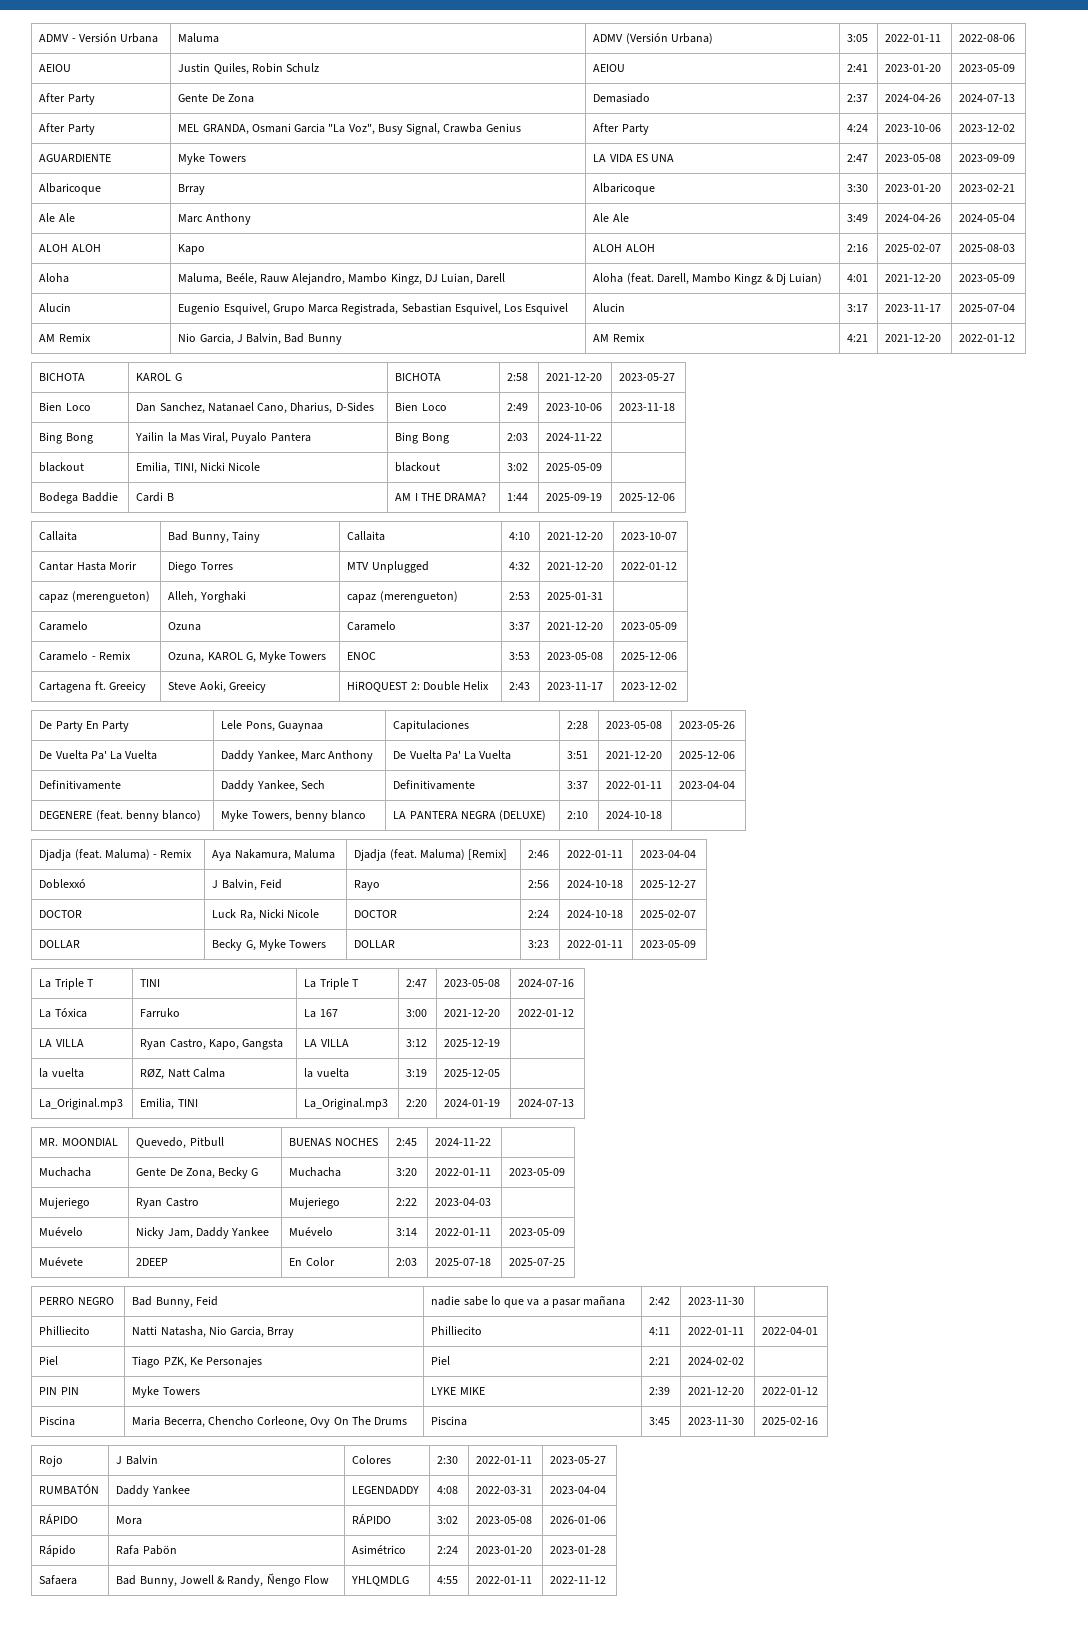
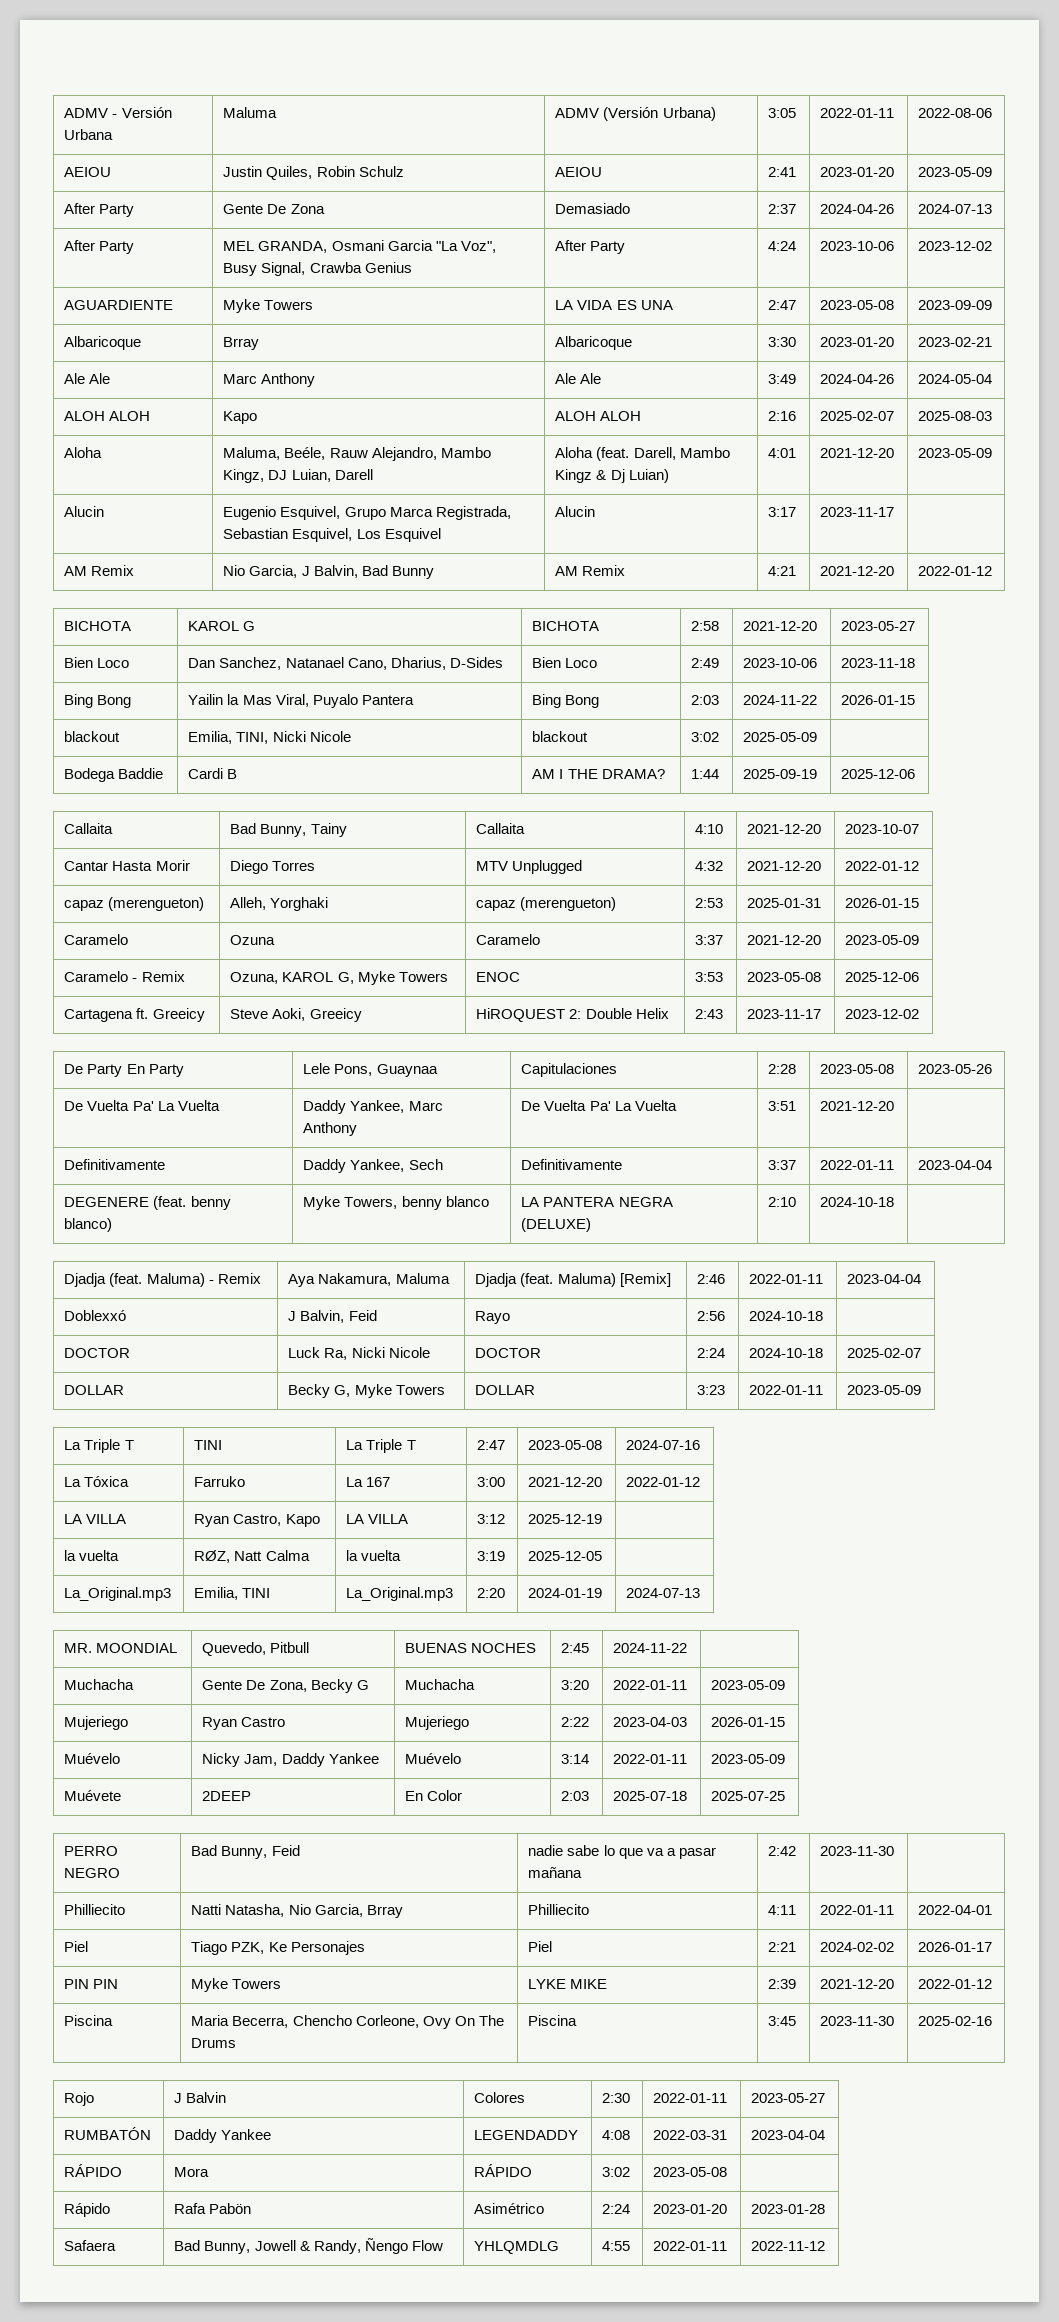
- Alucin | Eugenio Esquivel, Grupo Marca Registrada, Sebastian Esquivel, Los Esquivel | Alucin | 3:17 | 2023-11-17 | 2025-07-04
+ Alucin | Eugenio Esquivel, Grupo Marca Registrada, Sebastian Esquivel, Los Esquivel | Alucin | 3:17 | 2023-11-17 |
- Bing Bong | Yailin la Mas Viral, Puyalo Pantera | Bing Bong | 2:03 | 2024-11-22 |
+ Bing Bong | Yailin la Mas Viral, Puyalo Pantera | Bing Bong | 2:03 | 2024-11-22 | 2026-01-15
- capaz (merengueton) | Alleh, Yorghaki | capaz (merengueton) | 2:53 | 2025-01-31 |
+ capaz (merengueton) | Alleh, Yorghaki | capaz (merengueton) | 2:53 | 2025-01-31 | 2026-01-15
- De Vuelta Pa' La Vuelta | Daddy Yankee, Marc Anthony | De Vuelta Pa' La Vuelta | 3:51 | 2021-12-20 | 2025-12-06
+ De Vuelta Pa' La Vuelta | Daddy Yankee, Marc Anthony | De Vuelta Pa' La Vuelta | 3:51 | 2021-12-20 |
- Doblexxó | J Balvin, Feid | Rayo | 2:56 | 2024-10-18 | 2025-12-27
+ Doblexxó | J Balvin, Feid | Rayo | 2:56 | 2024-10-18 |
- LA VILLA | Ryan Castro, Kapo, Gangsta | LA VILLA | 3:12 | 2025-12-19 |
+ LA VILLA | Ryan Castro, Kapo | LA VILLA | 3:12 | 2025-12-19 |
- Mujeriego | Ryan Castro | Mujeriego | 2:22 | 2023-04-03 |
+ Mujeriego | Ryan Castro | Mujeriego | 2:22 | 2023-04-03 | 2026-01-15
- Piel | Tiago PZK, Ke Personajes | Piel | 2:21 | 2024-02-02 |
+ Piel | Tiago PZK, Ke Personajes | Piel | 2:21 | 2024-02-02 | 2026-01-17
- RÁPIDO | Mora | RÁPIDO | 3:02 | 2023-05-08 | 2026-01-06
+ RÁPIDO | Mora | RÁPIDO | 3:02 | 2023-05-08 |

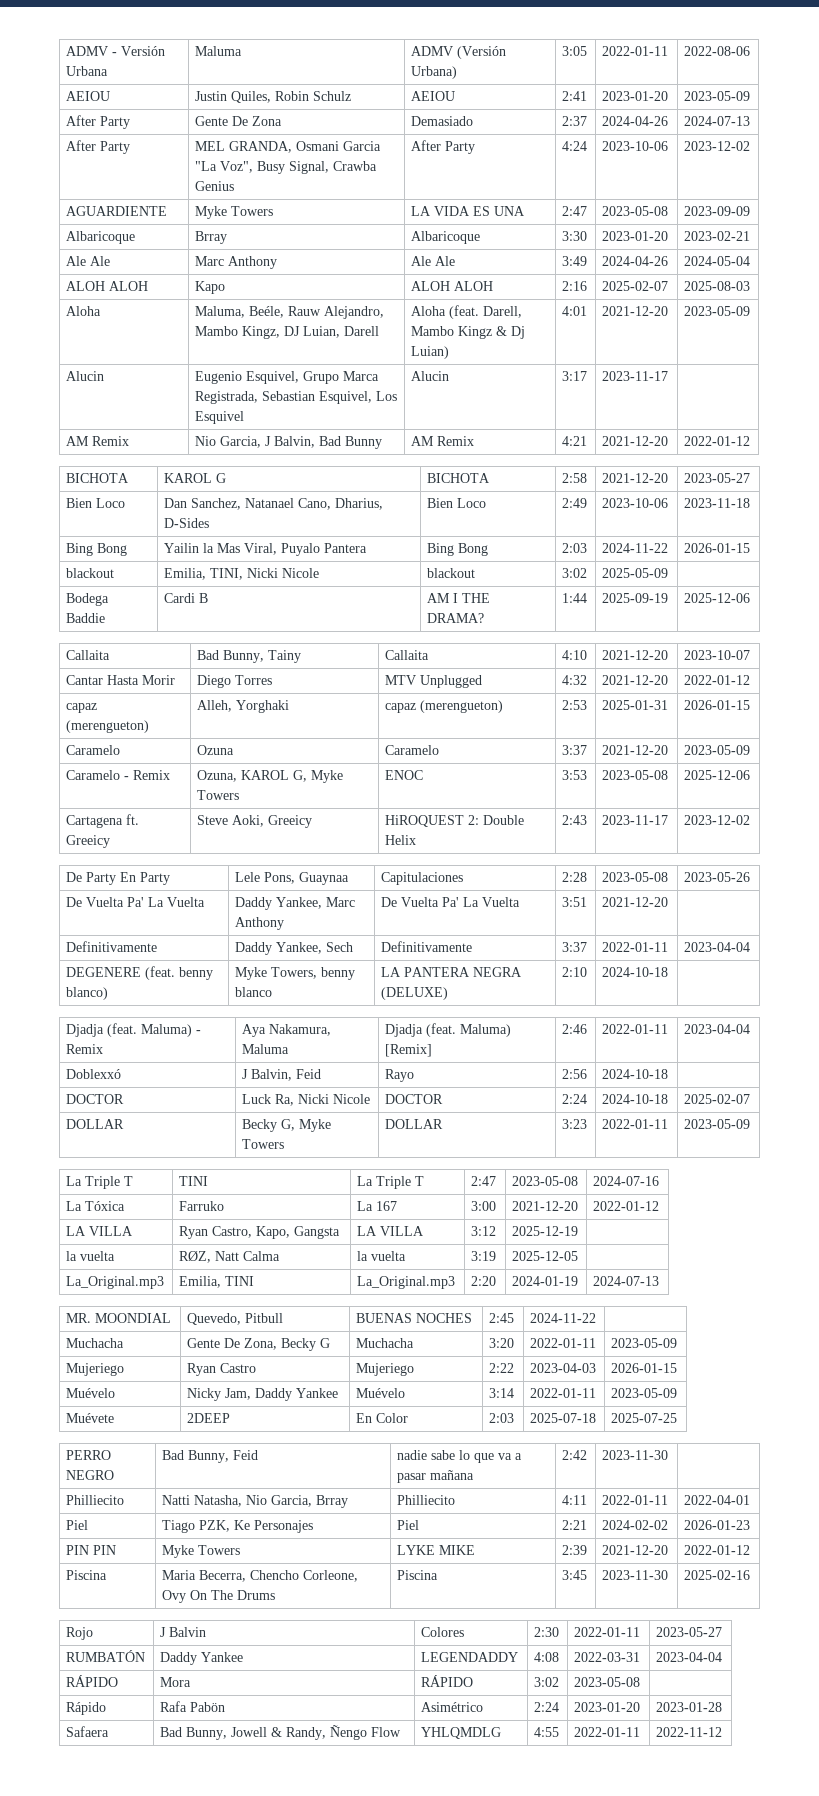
- LA VILLA | Ryan Castro, Kapo | LA VILLA | 3:12 | 2025-12-19 |
+ LA VILLA | Ryan Castro, Kapo, Gangsta | LA VILLA | 3:12 | 2025-12-19 |
- Piel | Tiago PZK, Ke Personajes | Piel | 2:21 | 2024-02-02 | 2026-01-17
+ Piel | Tiago PZK, Ke Personajes | Piel | 2:21 | 2024-02-02 | 2026-01-23

